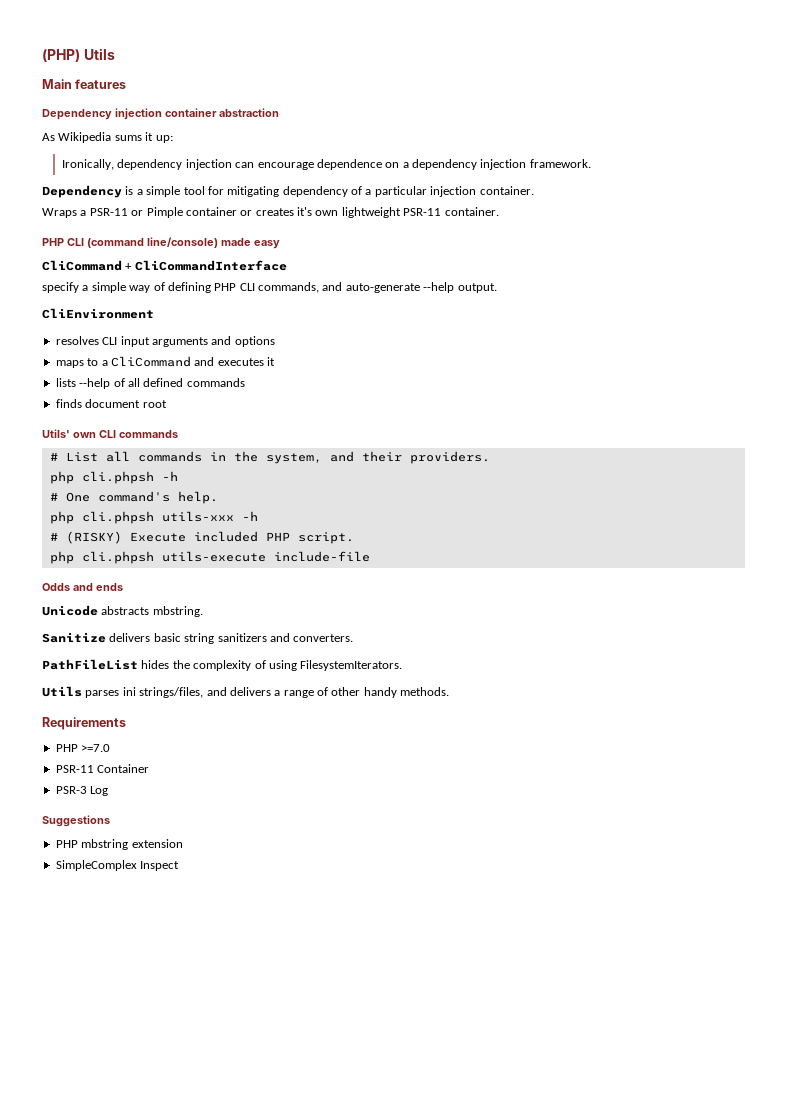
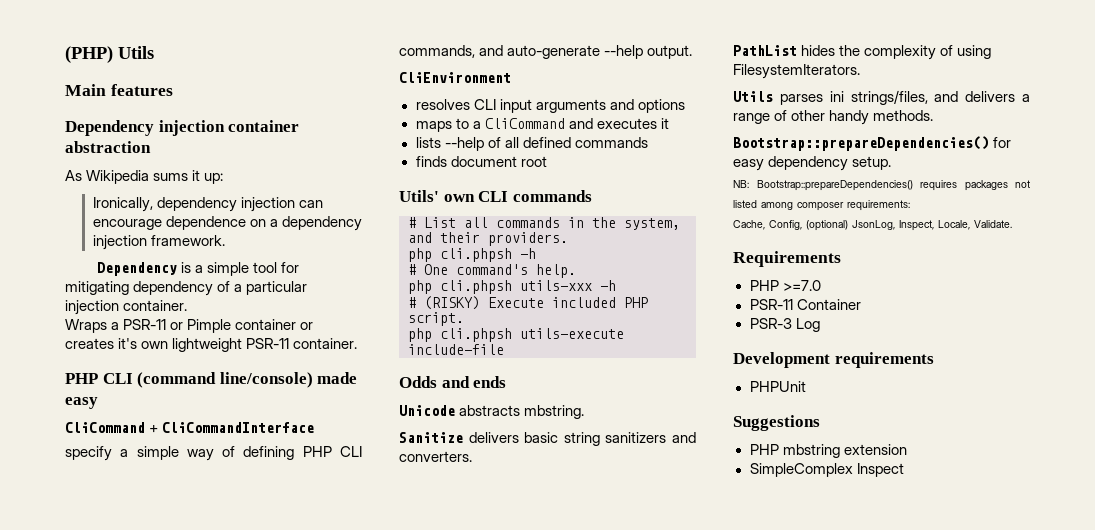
- PathFileList hides the complexity of using FilesystemIterators.
+ PathList hides the complexity of using FilesystemIterators.
+ Bootstrap::prepareDependencies() for easy dependency setup.
+ NB: Bootstrap::prepareDependencies() requires packages not listed among composer requirements:
+ Cache, Config, (optional) JsonLog, Inspect, Locale, Validate.
+ Development requirements
+ PHPUnit

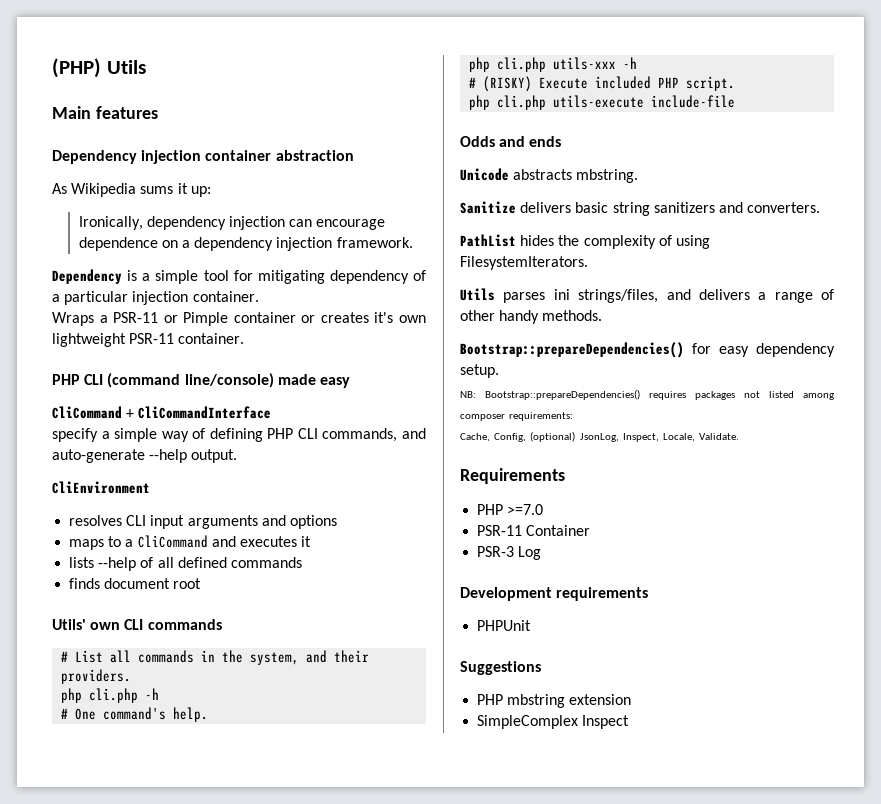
- php cli.phpsh -h
+ php cli.php -h
- php cli.phpsh utils-xxx -h
+ php cli.php utils-xxx -h
- php cli.phpsh utils-execute include-file
+ php cli.php utils-execute include-file

